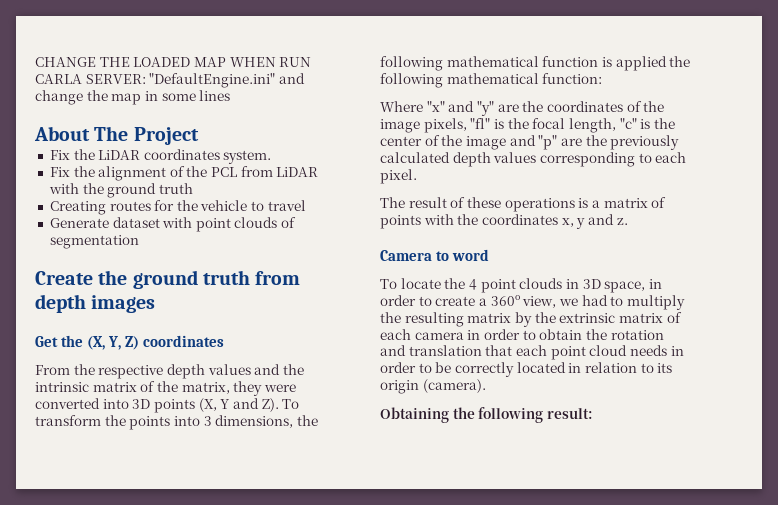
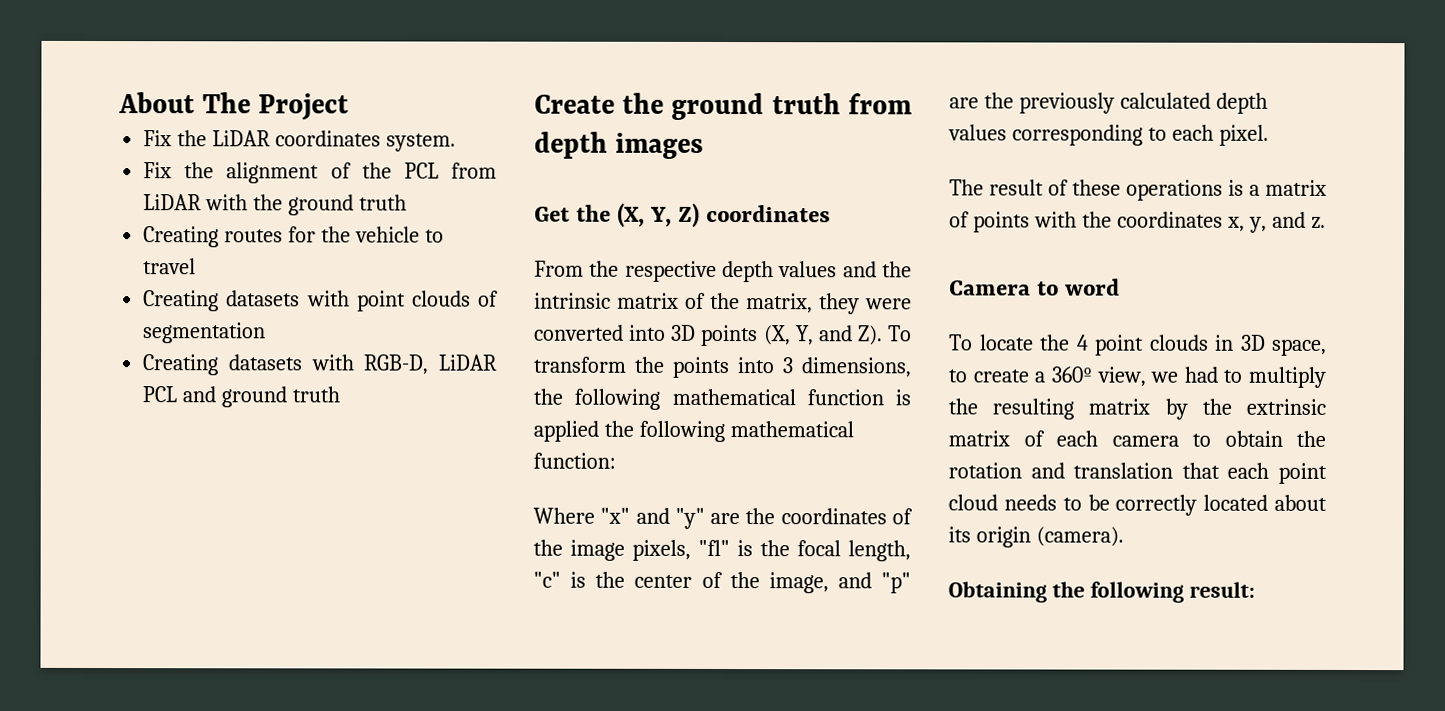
- CHANGE THE LOADED MAP WHEN RUN CARLA SERVER: "DefaultEngine.ini" and change the map in some lines
- Generate dataset with point clouds of segmentation
+ Creating datasets with point clouds of segmentation
+ Creating datasets with RGB-D, LiDAR PCL and ground truth
- From the respective depth values and the intrinsic matrix of the matrix, they were converted into 3D points (X, Y and Z). To transform the points into 3 dimensions, the following mathematical function is applied the following mathematical function:
+ From the respective depth values and the intrinsic matrix of the matrix, they were converted into 3D points (X, Y, and Z). To transform the points into 3 dimensions, the following mathematical function is applied the following mathematical function:
- Where "x" and "y" are the coordinates of the image pixels, "fl" is the focal length, "c" is the center of the image and "p" are the previously calculated depth values corresponding to each pixel.
+ Where "x" and "y" are the coordinates of the image pixels, "fl" is the focal length, "c" is the center of the image, and "p" are the previously calculated depth values corresponding to each pixel.
- The result of these operations is a matrix of points with the coordinates x, y and z.
+ The result of these operations is a matrix of points with the coordinates x, y, and z.
- To locate the 4 point clouds in 3D space, in order to create a 360º view, we had to multiply the resulting matrix by the extrinsic matrix of each camera in order to obtain the rotation and translation that each point cloud needs in order to be correctly located in relation to its origin (camera).
+ To locate the 4 point clouds in 3D space, to create a 360º view, we had to multiply the resulting matrix by the extrinsic matrix of each camera to obtain the rotation and translation that each point cloud needs to be correctly located about its origin (camera).

